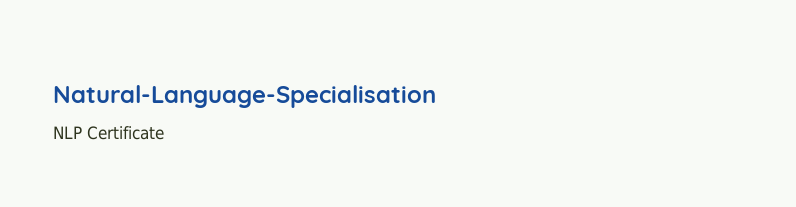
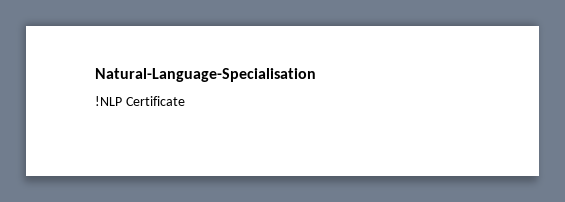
- NLP Certificate
+ !NLP Certificate

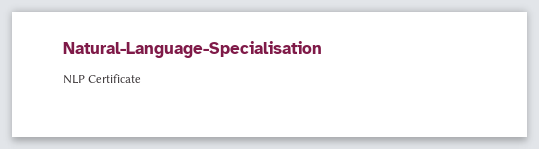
- !NLP Certificate
+ NLP Certificate

